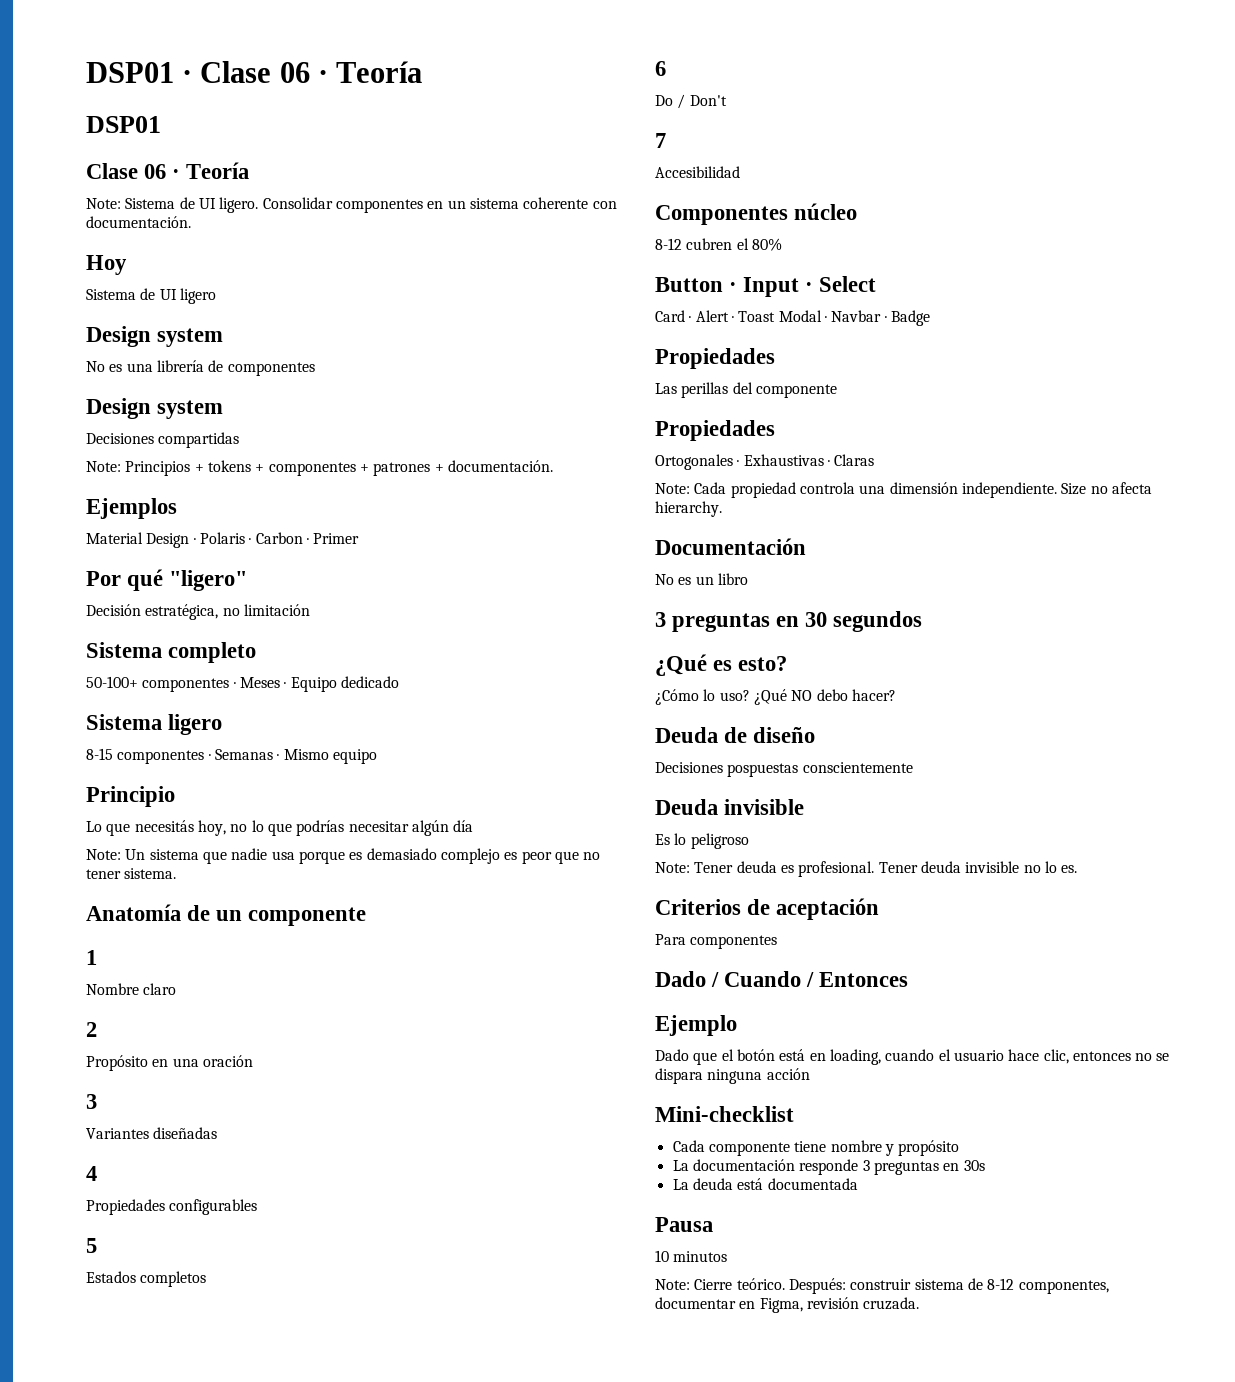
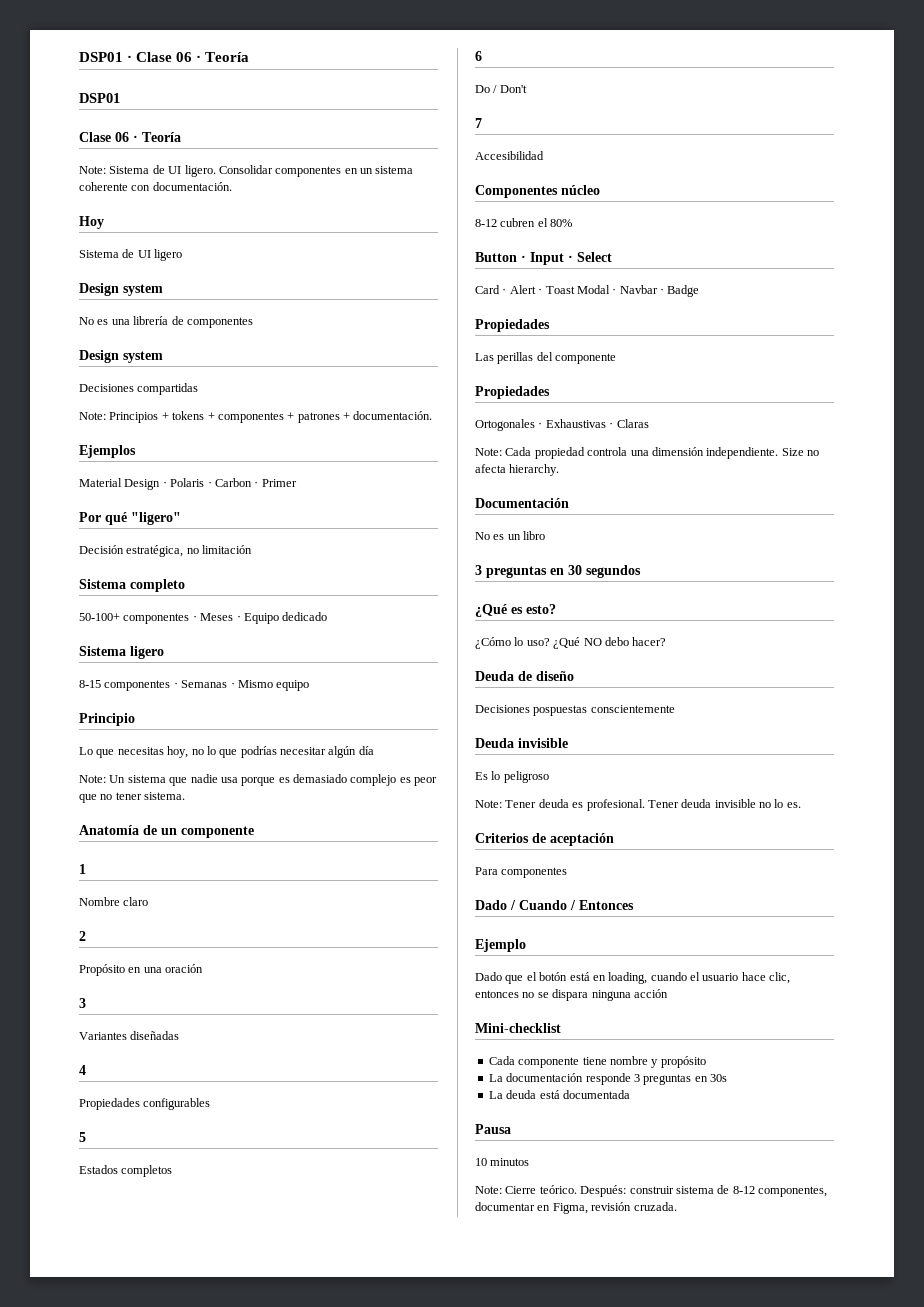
- Lo que necesitás hoy, no lo que podrías necesitar algún día
+ Lo que necesitas hoy, no lo que podrías necesitar algún día

